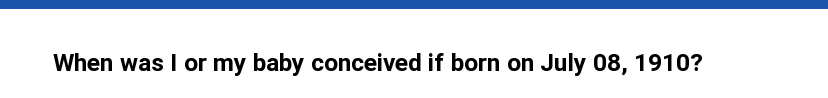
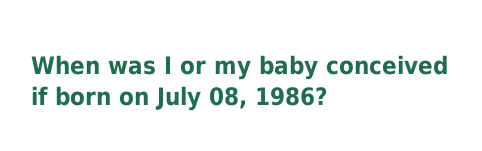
- When was I or my baby conceived if born on July 08, 1910?
+ When was I or my baby conceived if born on July 08, 1986?

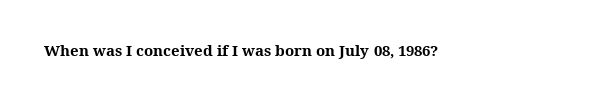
- When was I or my baby conceived if born on July 08, 1986?
+ When was I conceived if I was born on July 08, 1986?

